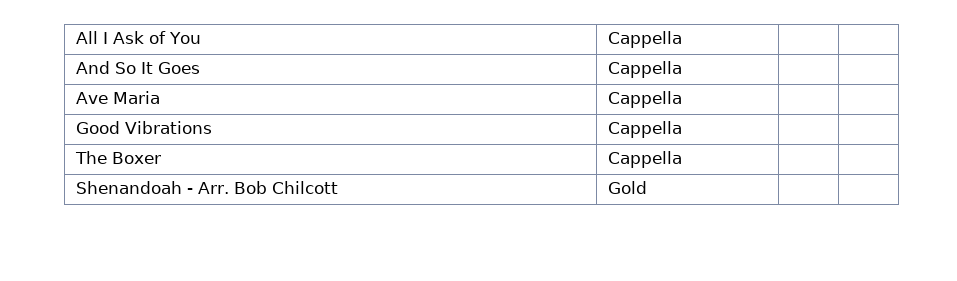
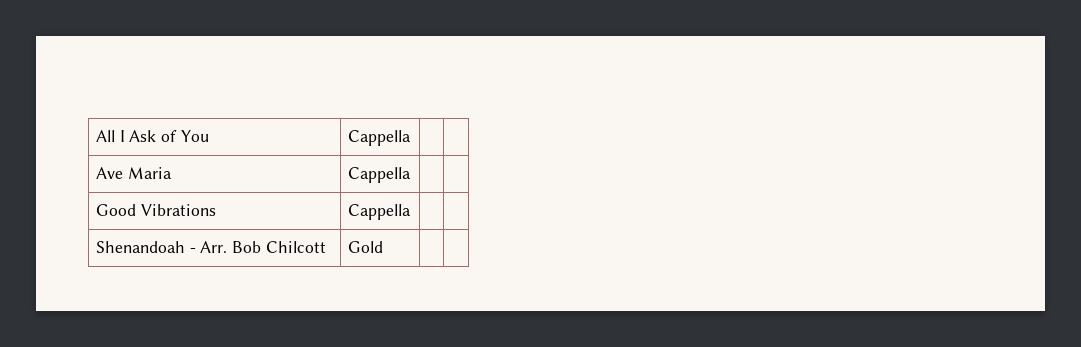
- And So It Goes | Cappella | |
- The Boxer | Cappella | |

